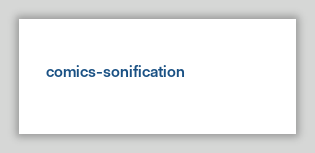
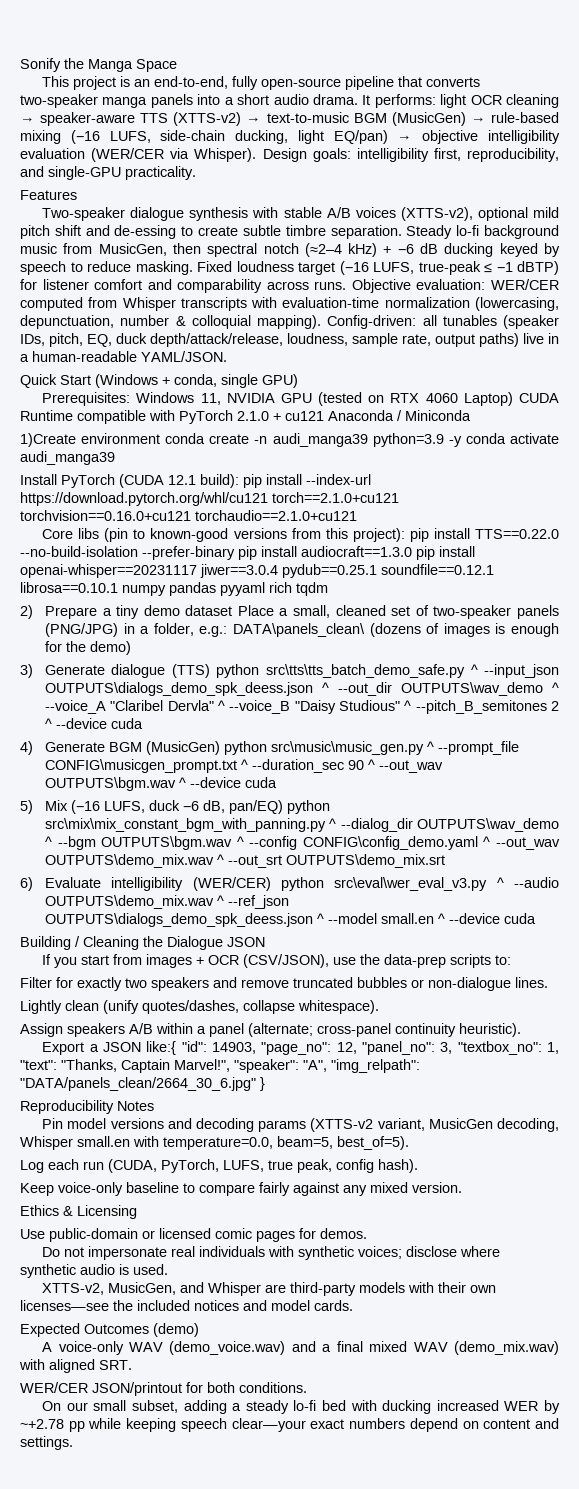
- comics-sonification
+ Sonify the Manga Space
+ This project is an end-to-end, fully open-source pipeline that converts two-speaker manga panels into a short audio drama. It performs: light OCR cleaning → speaker-aware TTS (XTTS-v2) → text-to-music BGM (MusicGen) → rule-based mixing (−16 LUFS, side-chain ducking, light EQ/pan) → objective intelligibility evaluation (WER/CER via Whisper). Design goals: intelligibility first, reproducibility, and single-GPU practicality.
+ Features
+ Two-speaker dialogue synthesis with stable A/B voices (XTTS-v2), optional mild pitch shift and de-essing to create subtle timbre separation. Steady lo-fi background music from MusicGen, then spectral notch (≈2–4 kHz) + −6 dB ducking keyed by speech to reduce masking. Fixed loudness target (−16 LUFS, true-peak ≤ −1 dBTP) for listener comfort and comparability across runs. Objective evaluation: WER/CER computed from Whisper transcripts with evaluation-time normalization (lowercasing, depunctuation, number & colloquial mapping). Config-driven: all tunables (speaker IDs, pitch, EQ, duck depth/attack/release, loudness, sample rate, output paths) live in a human-readable YAML/JSON.
+ Quick Start (Windows + conda, single GPU)
+ Prerequisites: Windows 11, NVIDIA GPU (tested on RTX 4060 Laptop) CUDA Runtime compatible with PyTorch 2.1.0 + cu121 Anaconda / Miniconda
+ 1)Create environment conda create -n audi_manga39 python=3.9 -y conda activate audi_manga39
+ Install PyTorch (CUDA 12.1 build): pip install --index-url https://download.pytorch.org/whl/cu121 torch==2.1.0+cu121 torchvision==0.16.0+cu121 torchaudio==2.1.0+cu121
+ Core libs (pin to known-good versions from this project): pip install TTS==0.22.0 --no-build-isolation --prefer-binary pip install audiocraft==1.3.0 pip install openai-whisper==20231117 jiwer==3.0.4 pydub==0.25.1 soundfile==0.12.1 librosa==0.10.1 numpy pandas pyyaml rich tqdm
+ 2) Prepare a tiny demo dataset Place a small, cleaned set of two-speaker panels (PNG/JPG) in a folder, e.g.: DATA\panels_clean\ (dozens of images is enough for the demo)
+ 3) Generate dialogue (TTS) python src\tts\tts_batch_demo_safe.py ^ --input_json OUTPUTS\dialogs_demo_spk_deess.json ^ --out_dir OUTPUTS\wav_demo ^ --voice_A "Claribel Dervla" ^ --voice_B "Daisy Studious" ^ --pitch_B_semitones 2 ^ --device cuda
+ 4) Generate BGM (MusicGen) python src\music\music_gen.py ^ --prompt_file CONFIG\musicgen_prompt.txt ^ --duration_sec 90 ^ --out_wav OUTPUTS\bgm.wav ^ --device cuda
+ 5) Mix (−16 LUFS, duck −6 dB, pan/EQ) python src\mix\mix_constant_bgm_with_panning.py ^ --dialog_dir OUTPUTS\wav_demo ^ --bgm OUTPUTS\bgm.wav ^ --config CONFIG\config_demo.yaml ^ --out_wav OUTPUTS\demo_mix.wav ^ --out_srt OUTPUTS\demo_mix.srt
+ 6) Evaluate intelligibility (WER/CER) python src\eval\wer_eval_v3.py ^ --audio OUTPUTS\demo_mix.wav ^ --ref_json OUTPUTS\dialogs_demo_spk_deess.json ^ --model small.en ^ --device cuda
+ Building / Cleaning the Dialogue JSON
+ If you start from images + OCR (CSV/JSON), use the data-prep scripts to:
+ Filter for exactly two speakers and remove truncated bubbles or non-dialogue lines.
+ Lightly clean (unify quotes/dashes, collapse whitespace).
+ Assign speakers A/B within a panel (alternate; cross-panel continuity heuristic).
+ Export a JSON like:{ "id": 14903, "page_no": 12, "panel_no": 3, "textbox_no": 1, "text": "Thanks, Captain Marvel!", "speaker": "A", "img_relpath": "DATA/panels_clean/2664_30_6.jpg" }
+ Reproducibility Notes
+ Pin model versions and decoding params (XTTS-v2 variant, MusicGen decoding, Whisper small.en with temperature=0.0, beam=5, best_of=5).
+ Log each run (CUDA, PyTorch, LUFS, true peak, config hash).
+ Keep voice-only baseline to compare fairly against any mixed version.
+ Ethics & Licensing
+ Use public-domain or licensed comic pages for demos.
+ Do not impersonate real individuals with synthetic voices; disclose where synthetic audio is used.
+ XTTS-v2, MusicGen, and Whisper are third-party models with their own licenses—see the included notices and model cards.
+ Expected Outcomes (demo)
+ A voice-only WAV (demo_voice.wav) and a final mixed WAV (demo_mix.wav) with aligned SRT.
+ WER/CER JSON/printout for both conditions.
+ On our small subset, adding a steady lo-fi bed with ducking increased WER by ~+2.78 pp while keeping speech clear—your exact numbers depend on content and settings.

